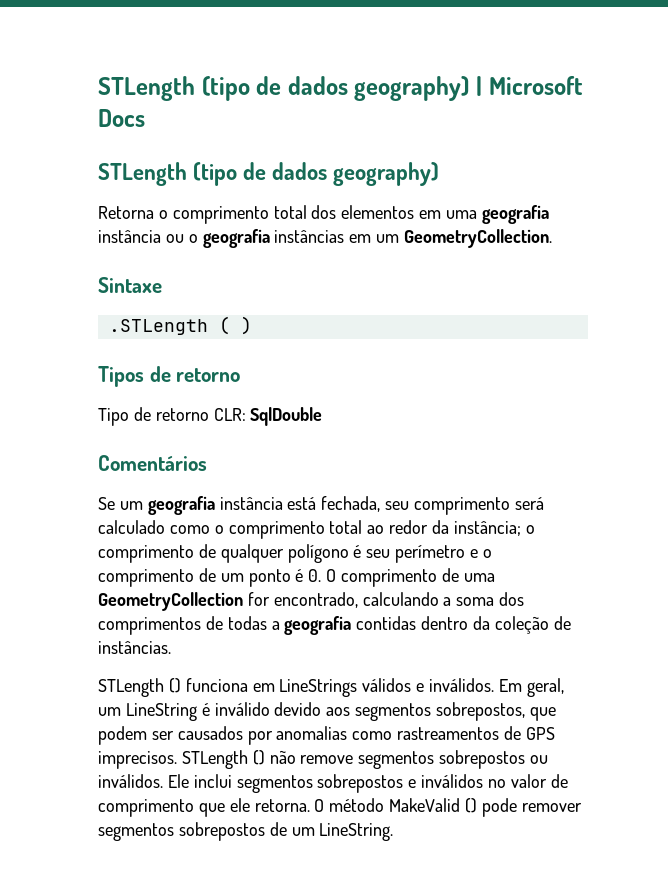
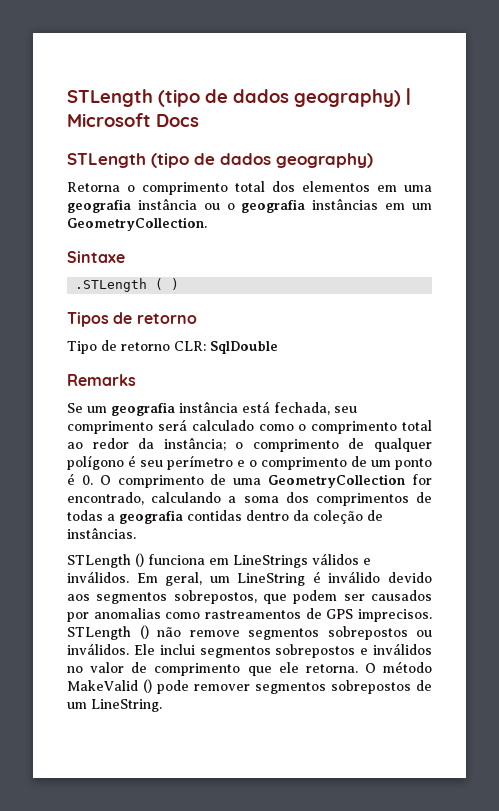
- Comentários
+ Remarks

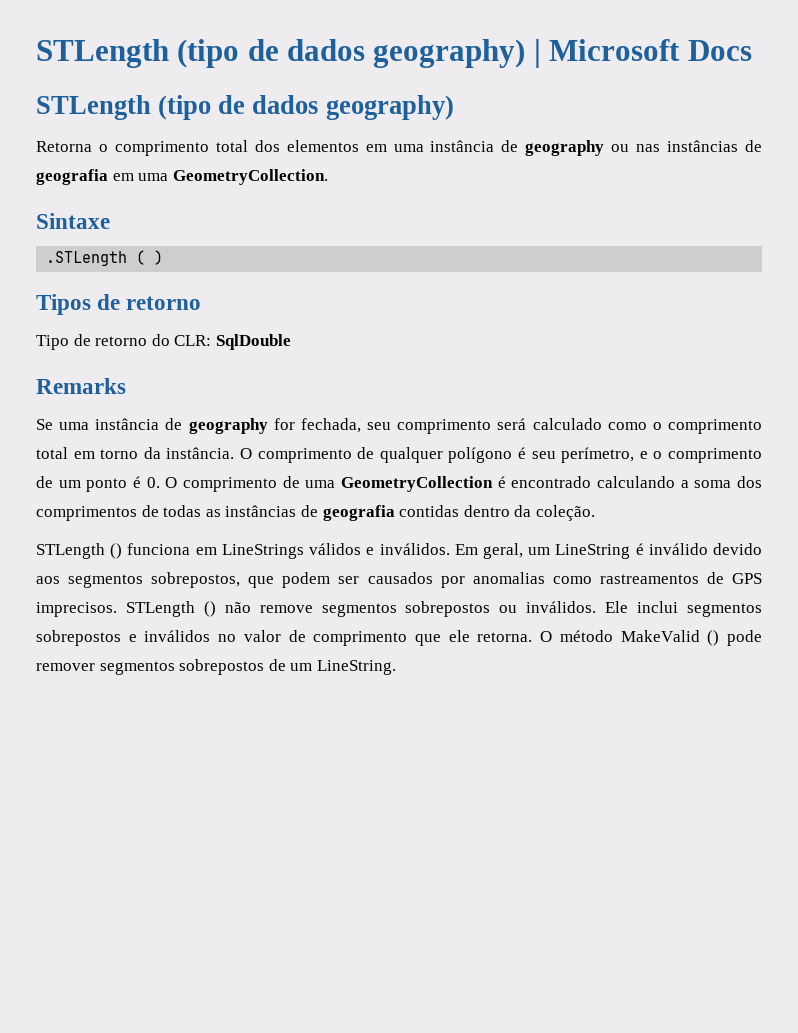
- Retorna o comprimento total dos elementos em uma geografia instância ou o geografia instâncias em um GeometryCollection.
+ Retorna o comprimento total dos elementos em uma instância de geography ou nas instâncias de geografia em uma GeometryCollection.
- Tipo de retorno CLR: SqlDouble
+ Tipo de retorno do CLR: SqlDouble
- Se um geografia instância está fechada, seu comprimento será calculado como o comprimento total ao redor da instância; o comprimento de qualquer polígono é seu perímetro e o comprimento de um ponto é 0. O comprimento de uma GeometryCollection for encontrado, calculando a soma dos comprimentos de todas a geografia contidas dentro da coleção de instâncias.
+ Se uma instância de geography for fechada, seu comprimento será calculado como o comprimento total em torno da instância. O comprimento de qualquer polígono é seu perímetro, e o comprimento de um ponto é 0. O comprimento de uma GeometryCollection é encontrado calculando a soma dos comprimentos de todas as instâncias de geografia contidas dentro da coleção.

